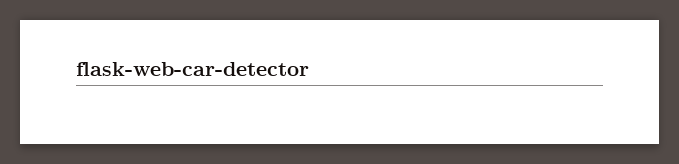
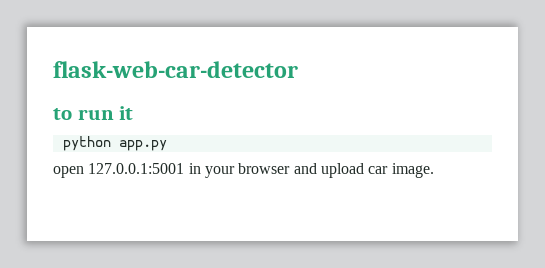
+ to run it
+ python app.py
+ open 127.0.0.1:5001 in your browser and upload car image.

